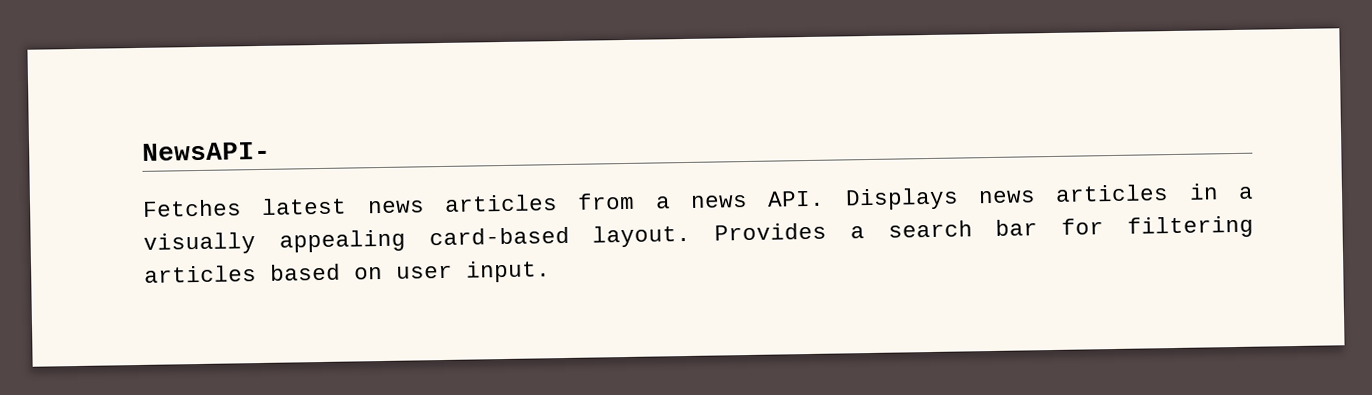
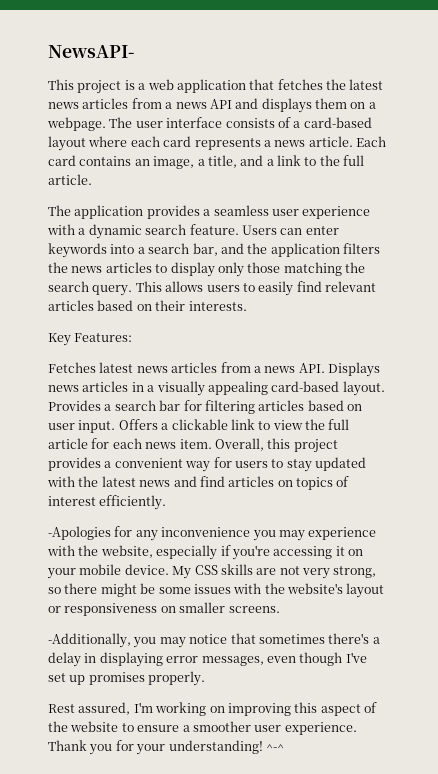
+ This project is a web application that fetches the latest news articles from a news API and displays them on a webpage. The user interface consists of a card-based layout where each card represents a news article. Each card contains an image, a title, and a link to the full article.
+ The application provides a seamless user experience with a dynamic search feature. Users can enter keywords into a search bar, and the application filters the news articles to display only those matching the search query. This allows users to easily find relevant articles based on their interests.
+ Key Features:
+ Offers a clickable link to view the full article for each news item. Overall, this project provides a convenient way for users to stay updated with the latest news and find articles on topics of interest efficiently.
+ -Apologies for any inconvenience you may experience with the website, especially if you're accessing it on your mobile device. My CSS skills are not very strong, so there might be some issues with the website's layout or responsiveness on smaller screens.
+ -Additionally, you may notice that sometimes there's a delay in displaying error messages, even though I've set up promises properly.
+ Rest assured, I'm working on improving this aspect of the website to ensure a smoother user experience. Thank you for your understanding! ^-^

